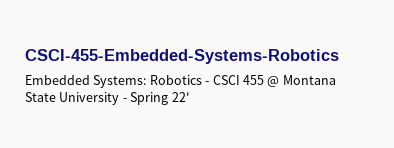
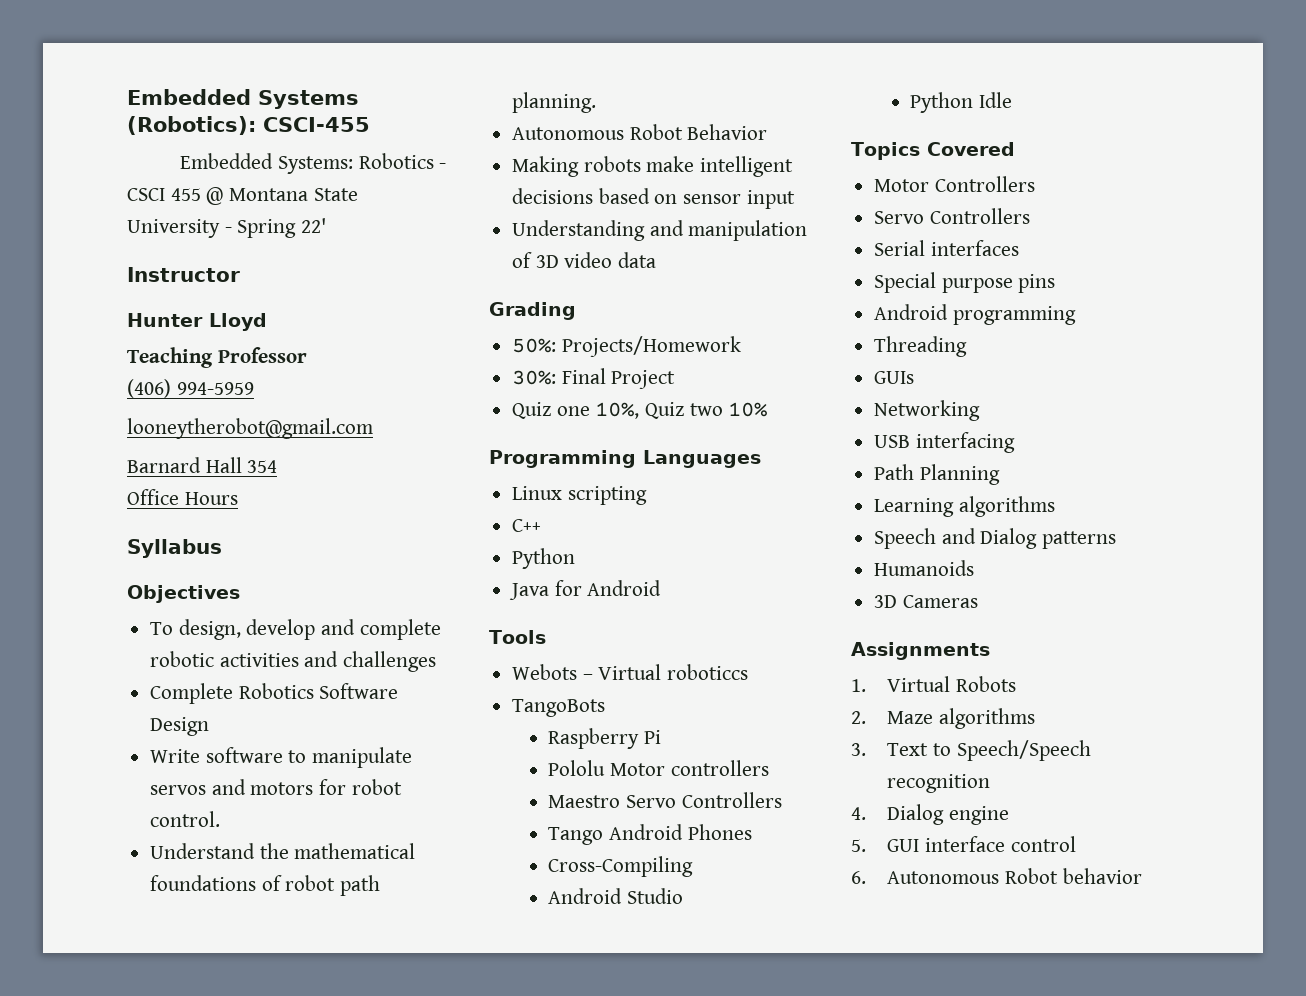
- CSCI-455-Embedded-Systems-Robotics
+ Embedded Systems (Robotics): CSCI-455
+ Instructor
+ Hunter Lloyd
+ Teaching Professor
+ (406) 994-5959
+ looneytherobot@gmail.com
+ Barnard Hall 354
+ Office Hours
+ Syllabus
+ Objectives
+ To design, develop and complete robotic activities and challenges
+ Complete Robotics Software Design
+ Write software to manipulate servos and motors for robot control.
+ Understand the mathematical foundations of robot path planning.
+ Autonomous Robot Behavior
+ Making robots make intelligent decisions based on sensor input
+ Understanding and manipulation of 3D video data
+ Grading
+ 50%: Projects/Homework
+ 30%: Final Project
+ Quiz one 10%, Quiz two 10%
+ Programming Languages
+ Linux scripting
+ C++
+ Python
+ Java for Android
+ Tools
+ Webots – Virtual roboticcs
+ TangoBots
+ Raspberry Pi
+ Pololu Motor controllers
+ Maestro Servo Controllers
+ Tango Android Phones
+ Cross-Compiling
+ Android Studio
+ Python Idle
+ Topics Covered
+ Motor Controllers
+ Servo Controllers
+ Serial interfaces
+ Special purpose pins
+ Android programming
+ Threading
+ GUIs
+ Networking
+ USB interfacing
+ Path Planning
+ Learning algorithms
+ Speech and Dialog patterns
+ Humanoids
+ 3D Cameras
+ Assignments
+ 1. Virtual Robots
+ 2. Maze algorithms
+ 3. Text to Speech/Speech recognition
+ 4. Dialog engine
+ 5. GUI interface control
+ 6. Autonomous Robot behavior

